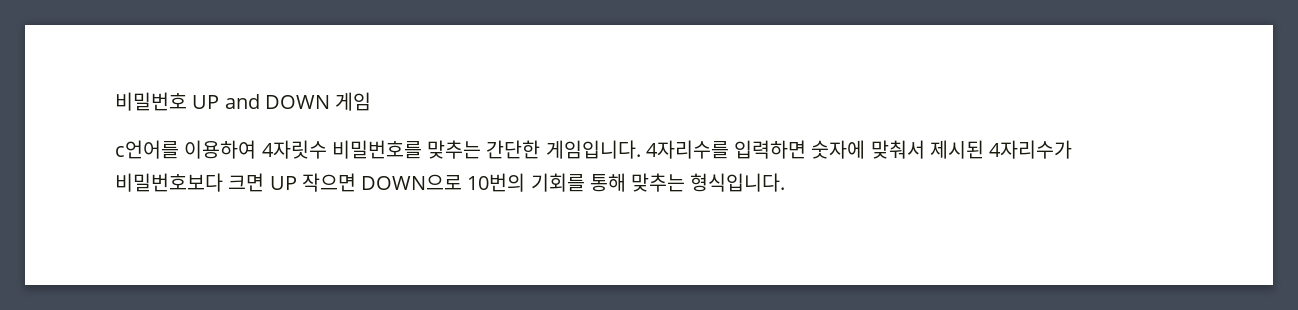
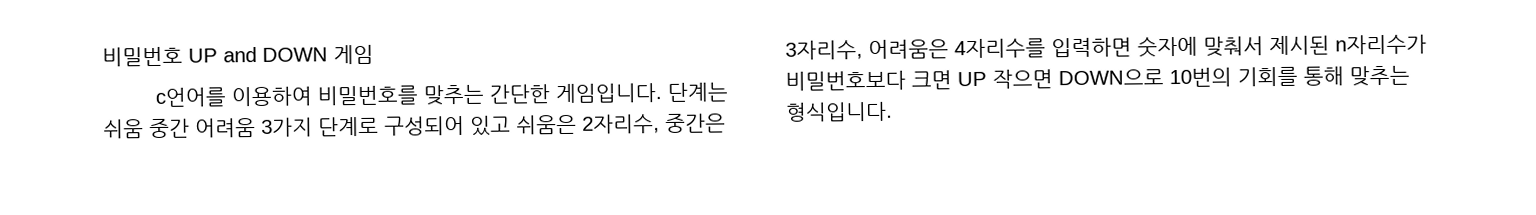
- c언어를 이용하여 4자릿수 비밀번호를 맞추는 간단한 게임입니다.
+ c언어를 이용하여 비밀번호를 맞추는 간단한 게임입니다.
- 4자리수를 입력하면 숫자에 맞춰서 제시된 4자리수가 비밀번호보다 크면 UP 작으면 DOWN으로 10번의 기회를 통해 맞추는 형식입니다.
+ 단계는 쉬움 중간 어려움 3가지 단계로 구성되어 있고 쉬움은 2자리수, 중간은 3자리수, 어려움은 4자리수를 입력하면 숫자에 맞춰서 제시된 n자리수가 비밀번호보다 크면 UP 작으면 DOWN으로 10번의 기회를 통해 맞추는 형식입니다.

